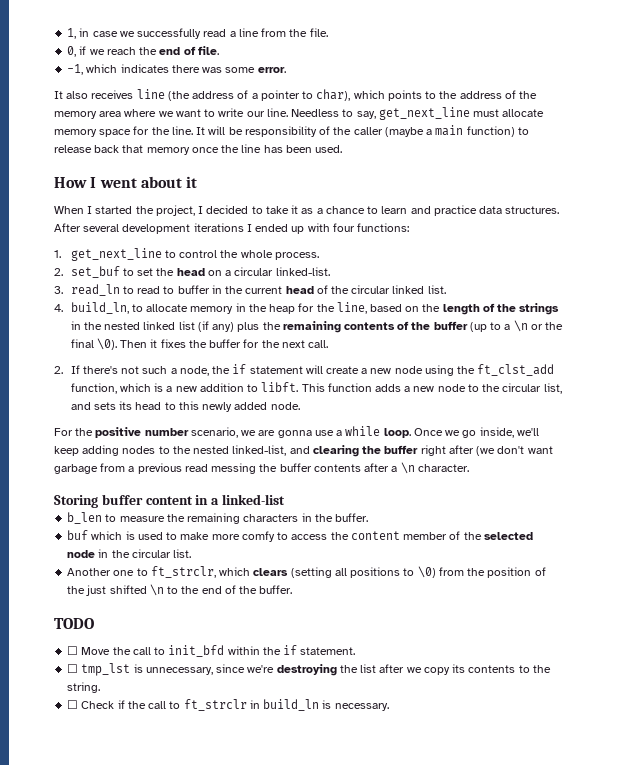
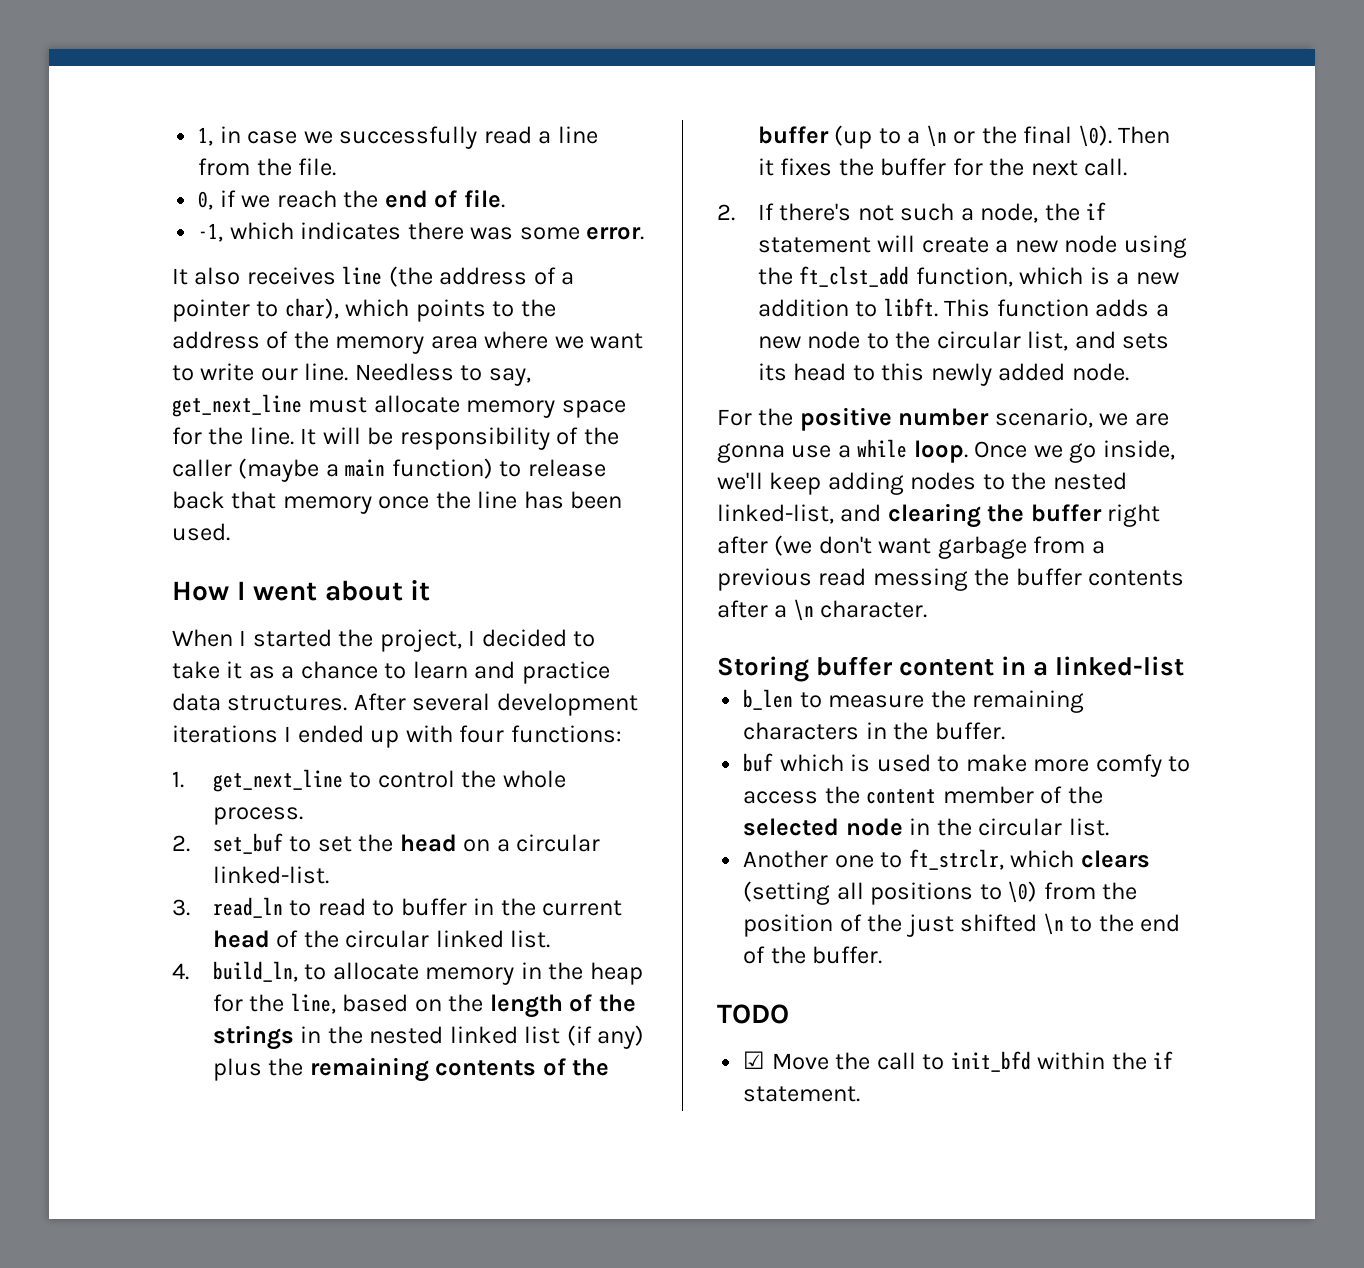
- ☐ Move the call to init_bfd within the if statement.
+ ☑ Move the call to init_bfd within the if statement.
- ☐ tmp_lst is unnecessary, since we're destroying the list after we copy its contents to the string.
- ☐ Check if the call to ft_strclr in build_ln is necessary.

